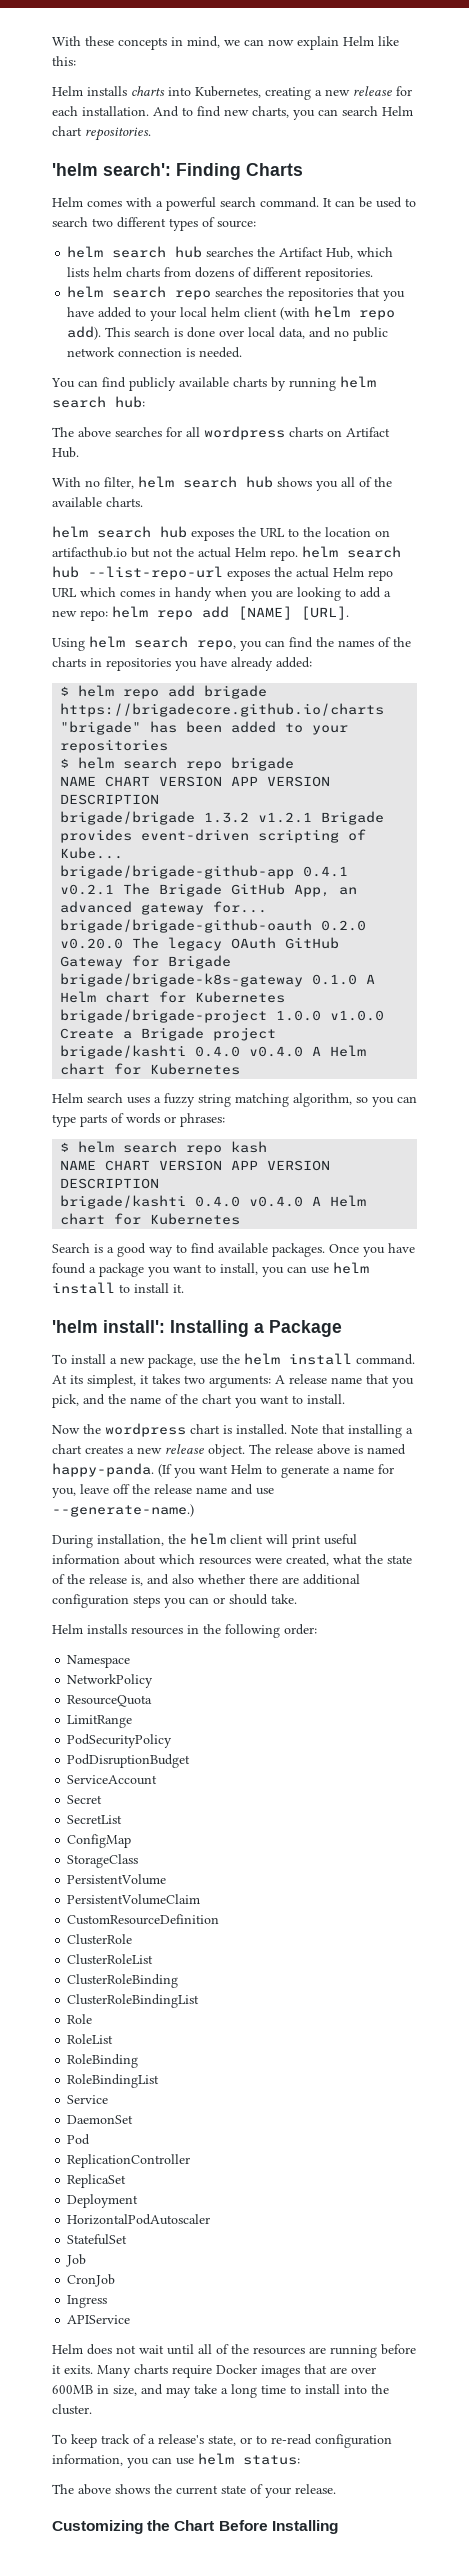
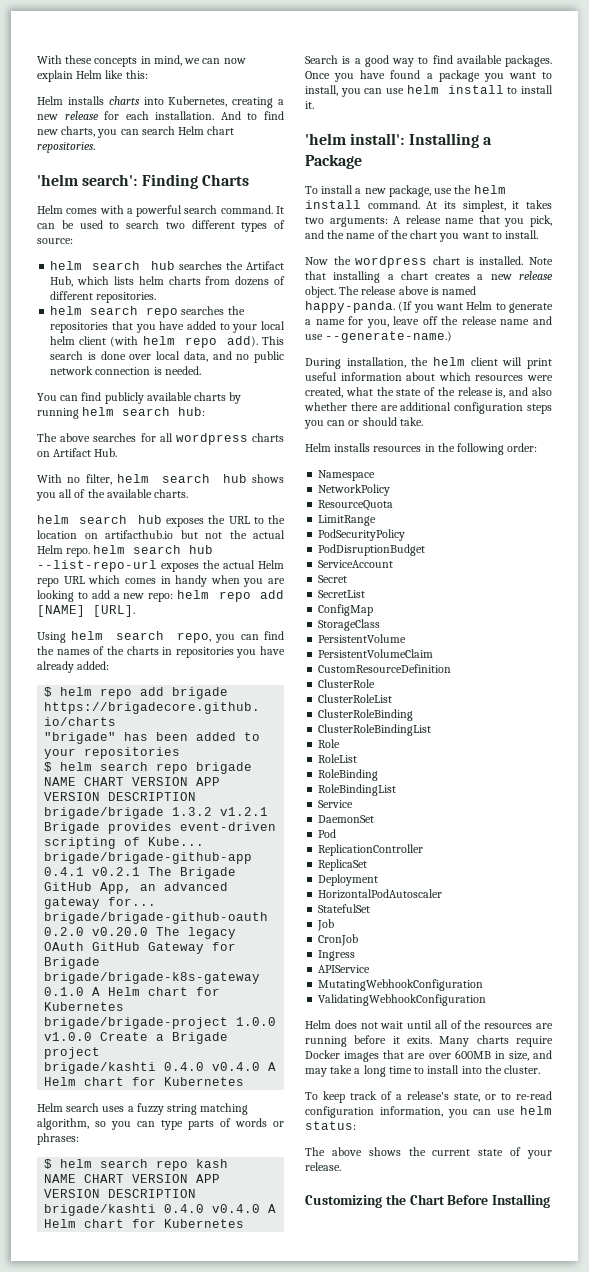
+ MutatingWebhookConfiguration
+ ValidatingWebhookConfiguration

